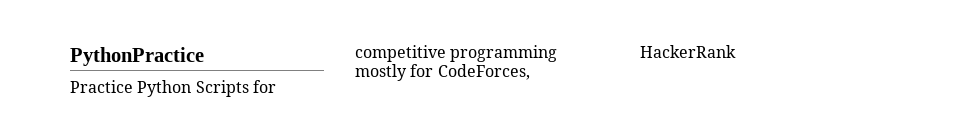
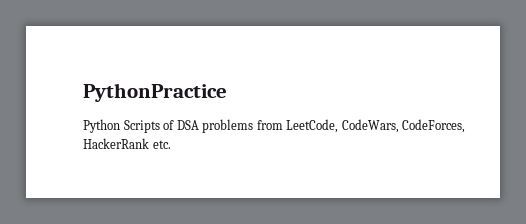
- Practice Python Scripts for competitive programming mostly for CodeForces, HackerRank
+ Python Scripts of DSA problems from LeetCode, CodeWars, CodeForces, HackerRank etc.

